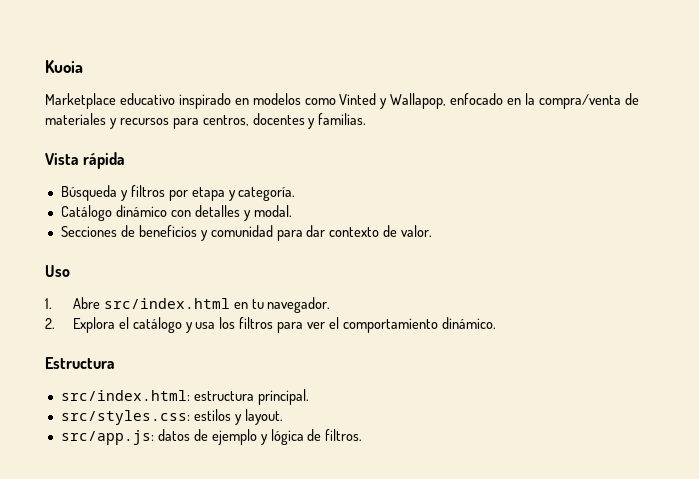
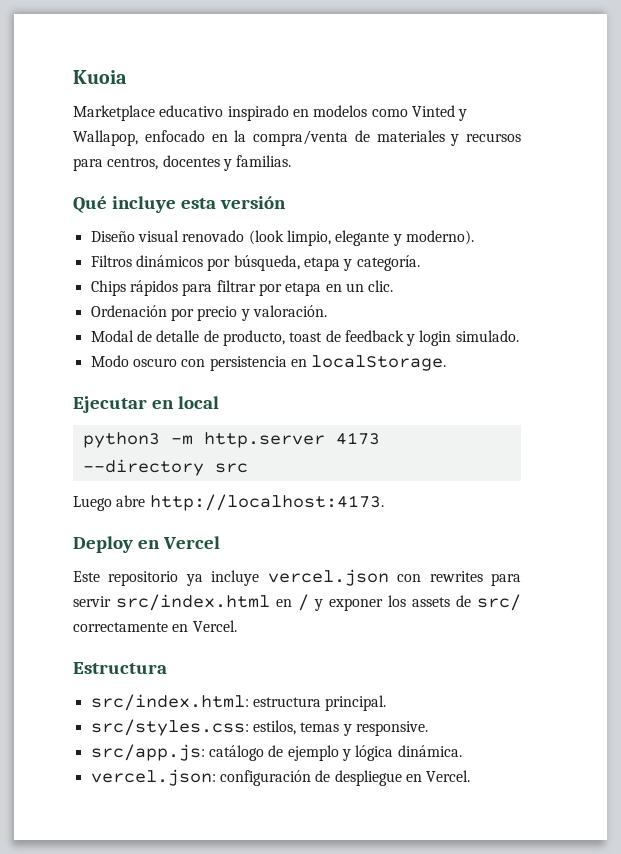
- Vista rápida
- Búsqueda y filtros por etapa y categoría.
- Catálogo dinámico con detalles y modal.
- Secciones de beneficios y comunidad para dar contexto de valor.
- Uso
- 1. Abre src/index.html en tu navegador.
- 2. Explora el catálogo y usa los filtros para ver el comportamiento dinámico.
+ Qué incluye esta versión
+ Diseño visual renovado (look limpio, elegante y moderno).
+ Filtros dinámicos por búsqueda, etapa y categoría.
+ Chips rápidos para filtrar por etapa en un clic.
+ Ordenación por precio y valoración.
+ Modal de detalle de producto, toast de feedback y login simulado.
+ Modo oscuro con persistencia en localStorage.
+ Ejecutar en local
+ python3 -m http.server 4173 --directory src
+ Luego abre http://localhost:4173.
+ Deploy en Vercel
+ Este repositorio ya incluye vercel.json con rewrites para servir src/index.html en / y exponer los assets de src/ correctamente en Vercel.
- src/styles.css: estilos y layout.
+ src/styles.css: estilos, temas y responsive.
- src/app.js: datos de ejemplo y lógica de filtros.
+ src/app.js: catálogo de ejemplo y lógica dinámica.
+ vercel.json: configuración de despliegue en Vercel.

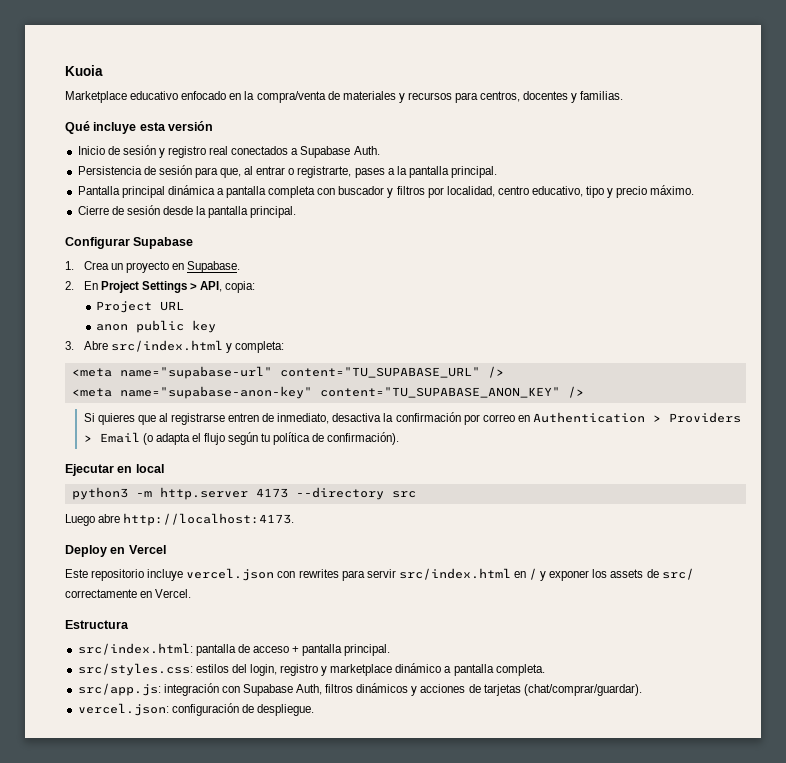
- Marketplace educativo inspirado en modelos como Vinted y Wallapop, enfocado en la compra/venta de materiales y recursos para centros, docentes y familias.
+ Marketplace educativo enfocado en la compra/venta de materiales y recursos para centros, docentes y familias.
- Diseño visual renovado (look limpio, elegante y moderno).
- Filtros dinámicos por búsqueda, etapa y categoría.
- Chips rápidos para filtrar por etapa en un clic.
- Ordenación por precio y valoración.
- Modal de detalle de producto, toast de feedback y login simulado.
- Modo oscuro con persistencia en localStorage.
+ Inicio de sesión y registro real conectados a Supabase Auth.
+ Persistencia de sesión para que, al entrar o registrarte, pases a la pantalla principal.
+ Pantalla principal dinámica a pantalla completa con buscador y filtros por localidad, centro educativo, tipo y precio máximo.
+ Cierre de sesión desde la pantalla principal.
+ Configurar Supabase
+ 1. Crea un proyecto en Supabase.
+ 2. En Project Settings > API, copia:
+ Project URL
+ anon public key
+ 3. Abre src/index.html y completa:
+ <meta name="supabase-url" content="TU_SUPABASE_URL" />
+ <meta name="supabase-anon-key" content="TU_SUPABASE_ANON_KEY" />
+ Si quieres que al registrarse entren de inmediato, desactiva la confirmación por correo en Authentication > Providers > Email (o adapta el flujo según tu política de confirmación).
- Este repositorio ya incluye vercel.json con rewrites para servir src/index.html en / y exponer los assets de src/ correctamente en Vercel.
+ Este repositorio incluye vercel.json con rewrites para servir src/index.html en / y exponer los assets de src/ correctamente en Vercel.
- src/index.html: estructura principal.
- src/styles.css: estilos, temas y responsive.
- src/app.js: catálogo de ejemplo y lógica dinámica.
+ src/index.html: pantalla de acceso + pantalla principal.
+ src/styles.css: estilos del login, registro y marketplace dinámico a pantalla completa.
+ src/app.js: integración con Supabase Auth, filtros dinámicos y acciones de tarjetas (chat/comprar/guardar).
- vercel.json: configuración de despliegue en Vercel.
+ vercel.json: configuración de despliegue.

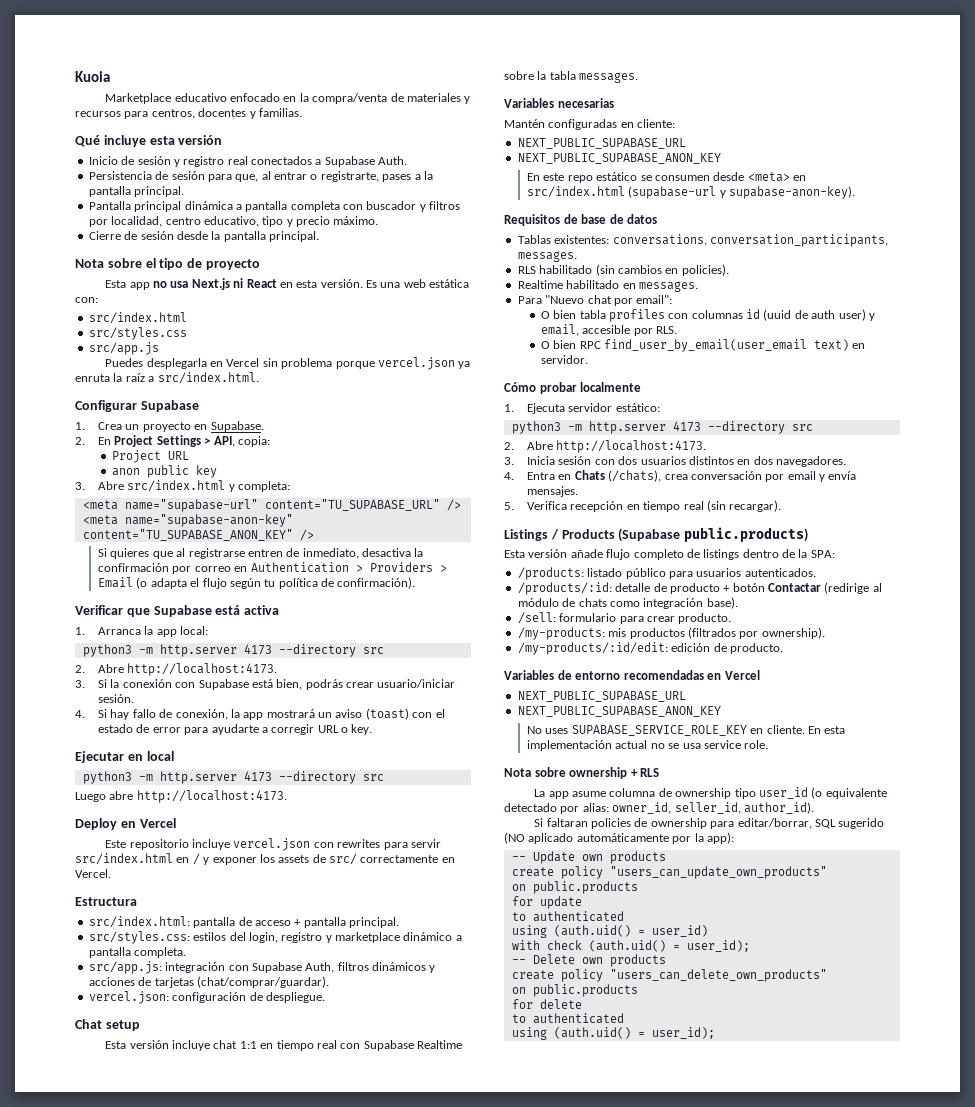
+ Nota sobre el tipo de proyecto
+ Esta app no usa Next.js ni React en esta versión. Es una web estática con:
+ src/index.html
+ src/styles.css
+ src/app.js
+ Puedes desplegarla en Vercel sin problema porque vercel.json ya enruta la raíz a src/index.html.
+ Verificar que Supabase está activa
+ 1. Arranca la app local:
+ python3 -m http.server 4173 --directory src
+ 2. Abre http://localhost:4173.
+ 3. Si la conexión con Supabase está bien, podrás crear usuario/iniciar sesión.
+ 4. Si hay fallo de conexión, la app mostrará un aviso (toast) con el estado de error para ayudarte a corregir URL o key.
+ Chat setup
+ Esta versión incluye chat 1:1 en tiempo real con Supabase Realtime sobre la tabla messages.
+ Variables necesarias
+ Mantén configuradas en cliente:
+ NEXT_PUBLIC_SUPABASE_URL
+ NEXT_PUBLIC_SUPABASE_ANON_KEY
+ En este repo estático se consumen desde <meta> en src/index.html (supabase-url y supabase-anon-key).
+ Requisitos de base de datos
+ Tablas existentes: conversations, conversation_participants, messages.
+ RLS habilitado (sin cambios en policies).
+ Realtime habilitado en messages.
+ Para "Nuevo chat por email":
+ O bien tabla profiles con columnas id (uuid de auth user) y email, accesible por RLS.
+ O bien RPC find_user_by_email(user_email text) en servidor.
+ Cómo probar localmente
+ 1. Ejecuta servidor estático:
+ python3 -m http.server 4173 --directory src
+ 2. Abre http://localhost:4173.
+ 3. Inicia sesión con dos usuarios distintos en dos navegadores.
+ 4. Entra en Chats (/chats), crea conversación por email y envía mensajes.
+ 5. Verifica recepción en tiempo real (sin recargar).
+ Listings / Products (Supabase public.products)
+ Esta versión añade flujo completo de listings dentro de la SPA:
+ /products: listado público para usuarios autenticados.
+ /products/:id: detalle de producto + botón Contactar (redirige al módulo de chats como integración base).
+ /sell: formulario para crear producto.
+ /my-products: mis productos (filtrados por ownership).
+ /my-products/:id/edit: edición de producto.
+ Variables de entorno recomendadas en Vercel
+ NEXT_PUBLIC_SUPABASE_URL
+ NEXT_PUBLIC_SUPABASE_ANON_KEY
+ No uses SUPABASE_SERVICE_ROLE_KEY en cliente. En esta implementación actual no se usa service role.
+ Nota sobre ownership + RLS
+ La app asume columna de ownership tipo user_id (o equivalente detectado por alias: owner_id, seller_id, author_id).
+ Si faltaran policies de ownership para editar/borrar, SQL sugerido (NO aplicado automáticamente por la app):
+ -- Update own products
+ create policy "users_can_update_own_products"
+ on public.products
+ for update
+ to authenticated
+ using (auth.uid() = user_id)
+ with check (auth.uid() = user_id);
+ -- Delete own products
+ create policy "users_can_delete_own_products"
+ on public.products
+ for delete
+ to authenticated
+ using (auth.uid() = user_id);

